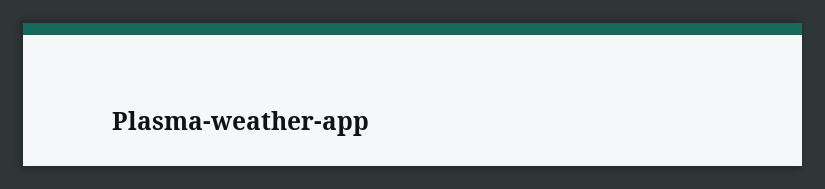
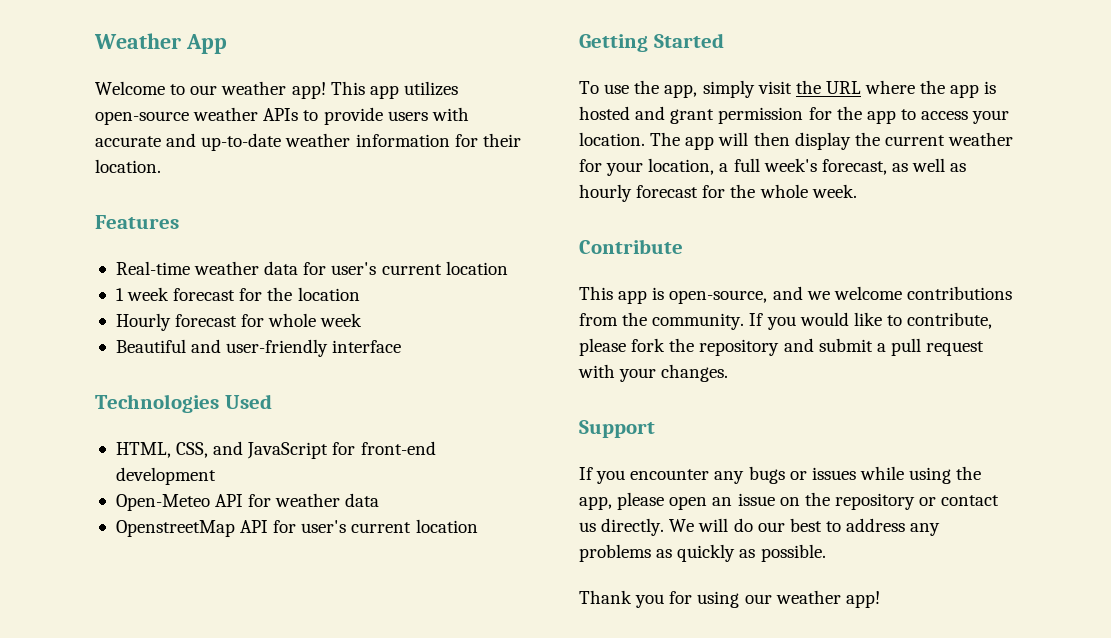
- Plasma-weather-app
+ Weather App
+ Welcome to our weather app! This app utilizes open-source weather APIs to provide users with accurate and up-to-date weather information for their location.
+ Features
+ Real-time weather data for user's current location
+ 1 week forecast for the location
+ Hourly forecast for whole week
+ Beautiful and user-friendly interface
+ Technologies Used
+ HTML, CSS, and JavaScript for front-end development
+ Open-Meteo API for weather data
+ OpenstreetMap API for user's current location
+ Getting Started
+ To use the app, simply visit the URL where the app is hosted and grant permission for the app to access your location. The app will then display the current weather for your location, a full week's forecast, as well as hourly forecast for the whole week.
+ Contribute
+ This app is open-source, and we welcome contributions from the community. If you would like to contribute, please fork the repository and submit a pull request with your changes.
+ Support
+ If you encounter any bugs or issues while using the app, please open an issue on the repository or contact us directly. We will do our best to address any problems as quickly as possible.
+ Thank you for using our weather app!

